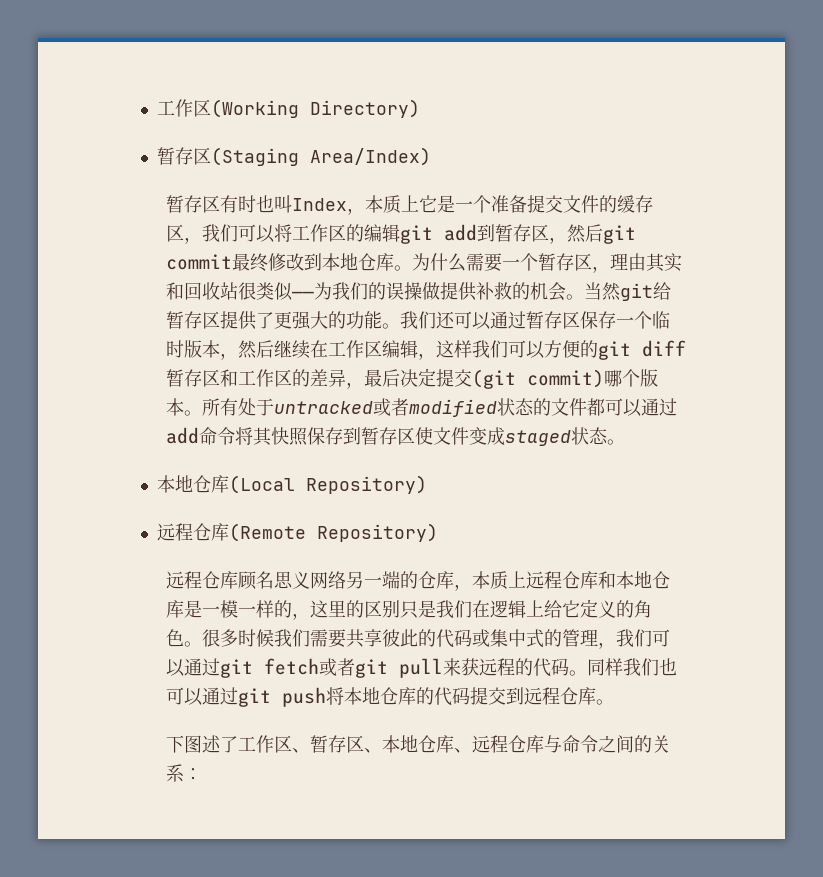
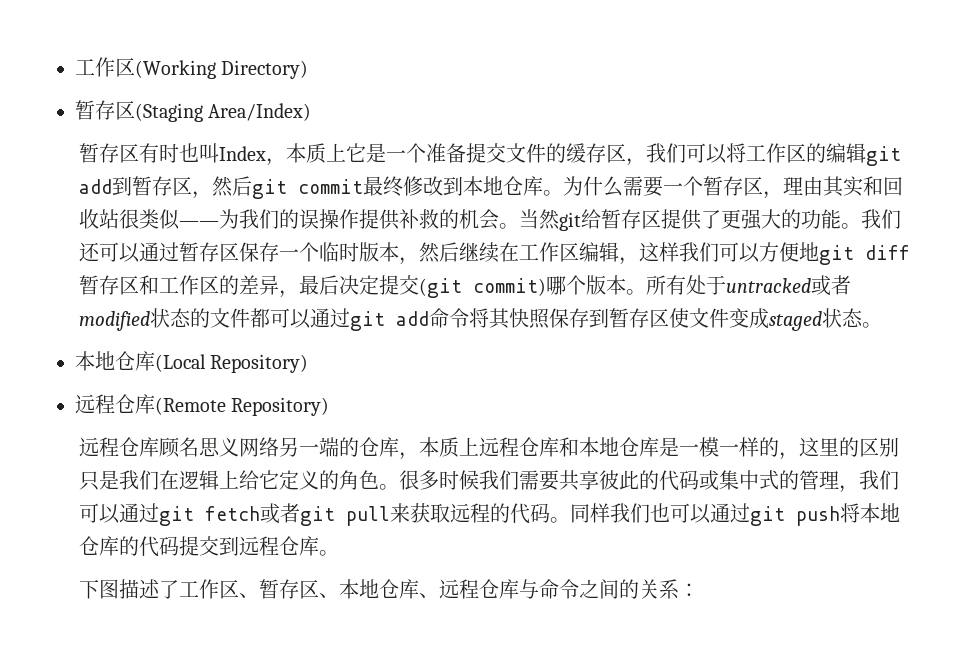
- 为什么需要一个暂存区，理由其实和回收站很类似——为我们的误操做提供补救的机会。
+ 为什么需要一个暂存区，理由其实和回收站很类似——为我们的误操作提供补救的机会。
- 我们还可以通过暂存区保存一个临时版本，然后继续在工作区编辑，这样我们可以方便的git diff暂存区和工作区的差异，最后决定提交(git commit)哪个版本。
+ 我们还可以通过暂存区保存一个临时版本，然后继续在工作区编辑，这样我们可以方便地git diff暂存区和工作区的差异，最后决定提交(git commit)哪个版本。
- 所有处于untracked或者modified状态的文件都可以通过add命令将其快照保存到暂存区使文件变成staged状态。
+ 所有处于untracked或者modified状态的文件都可以通过git add命令将其快照保存到暂存区使文件变成staged状态。
- 很多时候我们需要共享彼此的代码或集中式的管理，我们可以通过git fetch或者git pull来获远程的代码。
+ 很多时候我们需要共享彼此的代码或集中式的管理，我们可以通过git fetch或者git pull来获取远程的代码。
- 下图述了工作区、暂存区、本地仓库、远程仓库与命令之间的关系：
+ 下图描述了工作区、暂存区、本地仓库、远程仓库与命令之间的关系：

